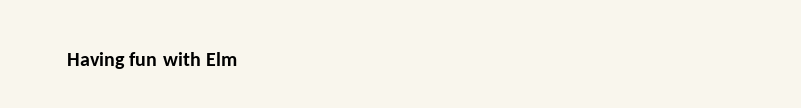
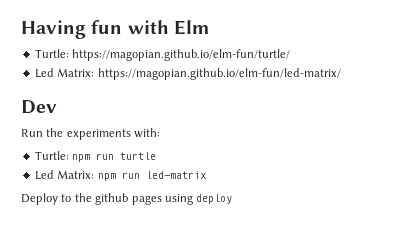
+ Turtle: https://magopian.github.io/elm-fun/turtle/
+ Led Matrix: https://magopian.github.io/elm-fun/led-matrix/
+ Dev
+ Run the experiments with:
+ Turtle: npm run turtle
+ Led Matrix: npm run led-matrix
+ Deploy to the github pages using deploy

